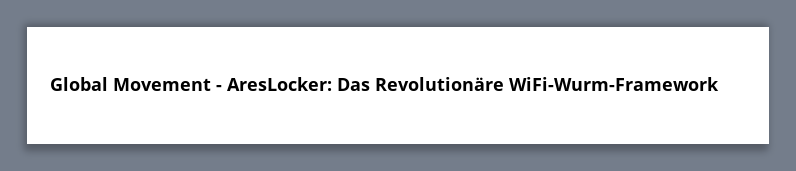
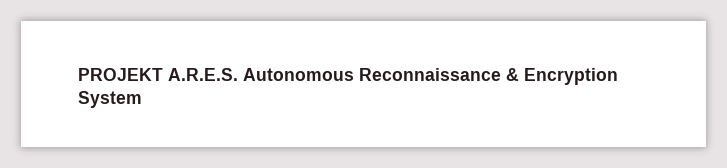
- Global Movement - AresLocker: Das Revolutionäre WiFi-Wurm-Framework
+ PROJEKT A.R.E.S. Autonomous Reconnaissance & Encryption System

